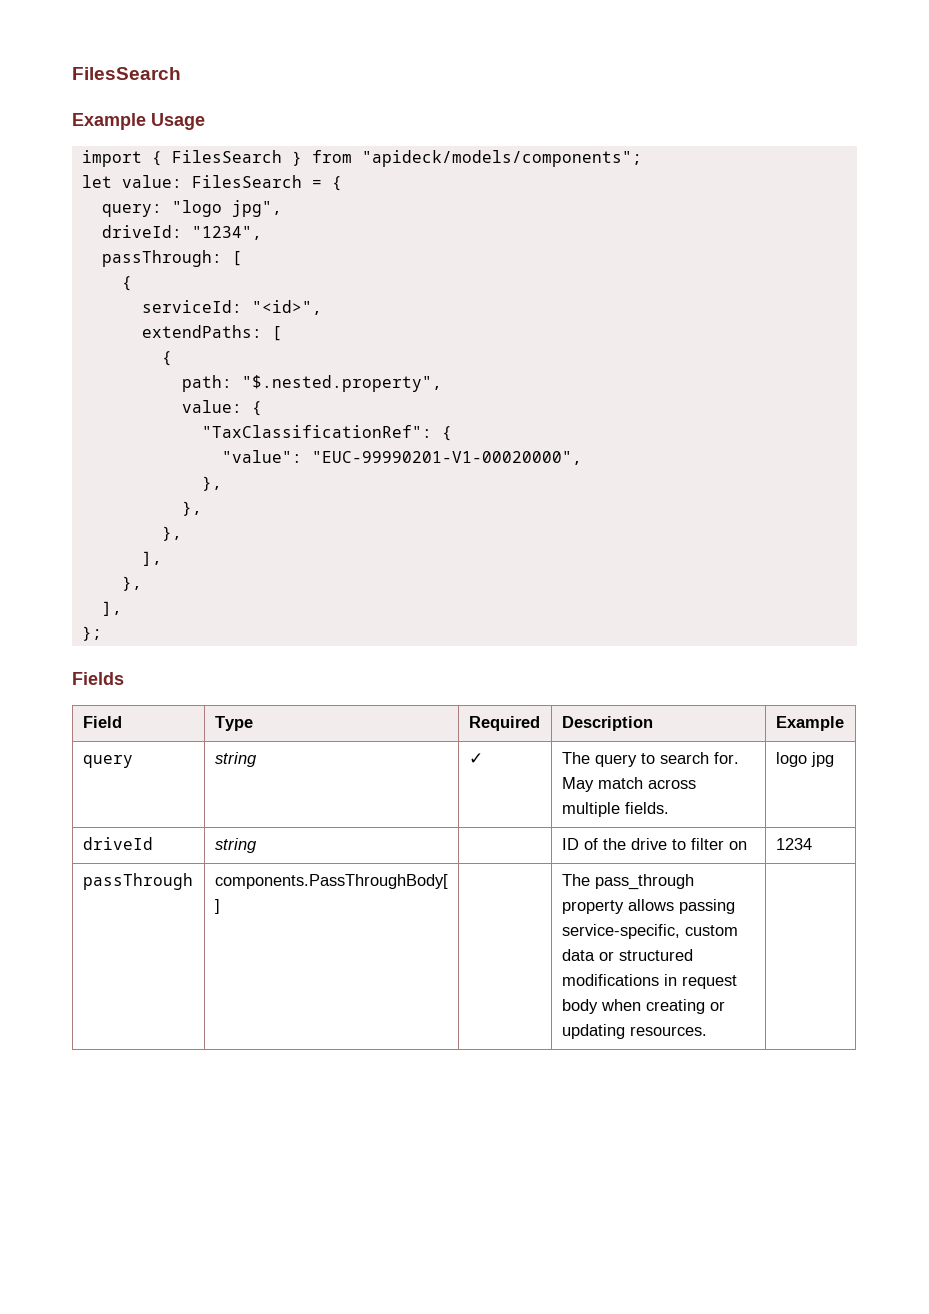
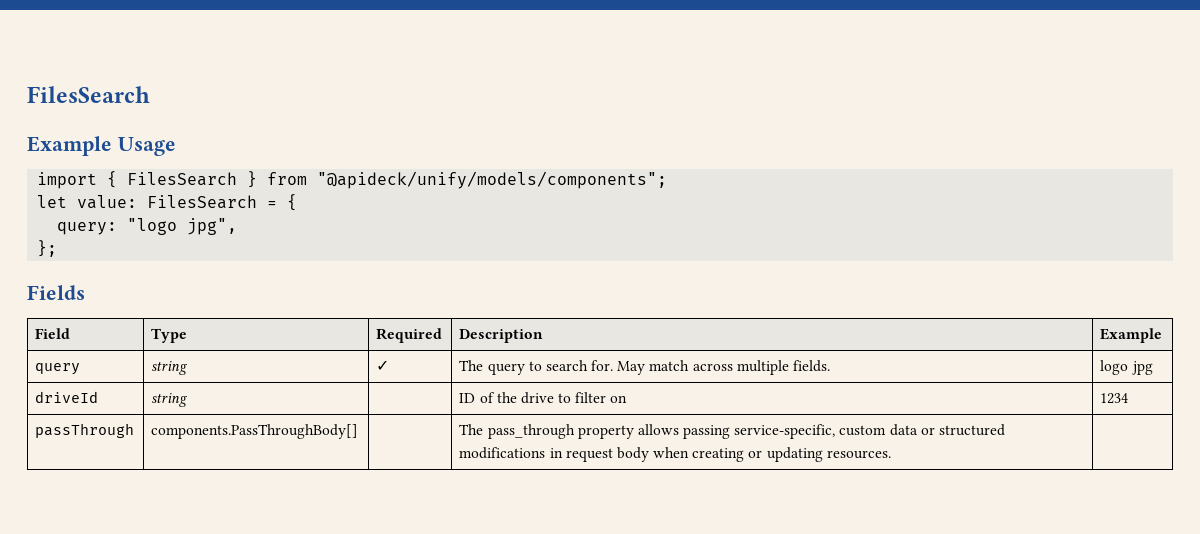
- import { FilesSearch } from "apideck/models/components";
+ import { FilesSearch } from "@apideck/unify/models/components";
- driveId: "1234",
- passThrough: [
- {
- serviceId: "<id>",
- extendPaths: [
- {
- path: "$.nested.property",
- value: {
- "TaxClassificationRef": {
- "value": "EUC-99990201-V1-00020000",
- },
- },
- },
- ],
- },
- ],

